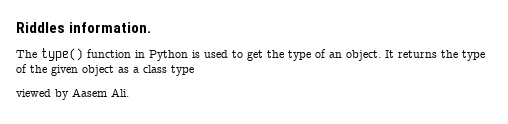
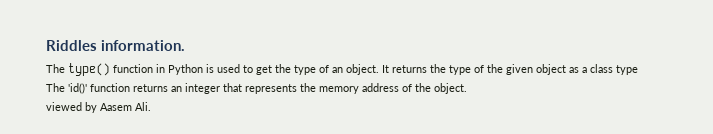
+ The 'id()' function returns an integer that represents the memory address of the object.

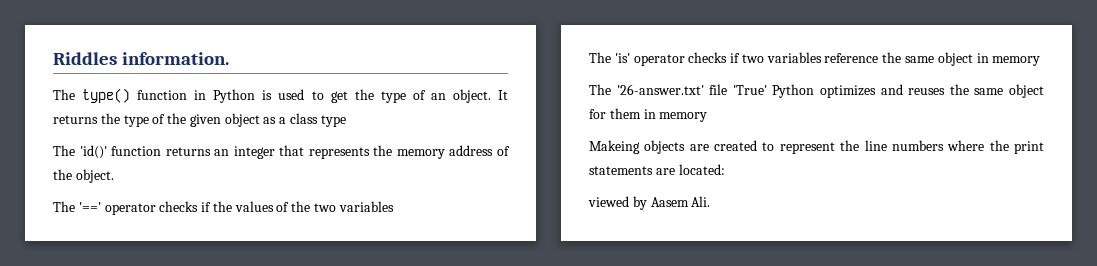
+ The '==' operator checks if the values of the two variables
+ The 'is' operator checks if two variables reference the same object in memory
+ The '26-answer.txt' file 'True' Python optimizes and reuses the same object for them in memory
+ Makeing objects are created to represent the line numbers where the print statements are located:

